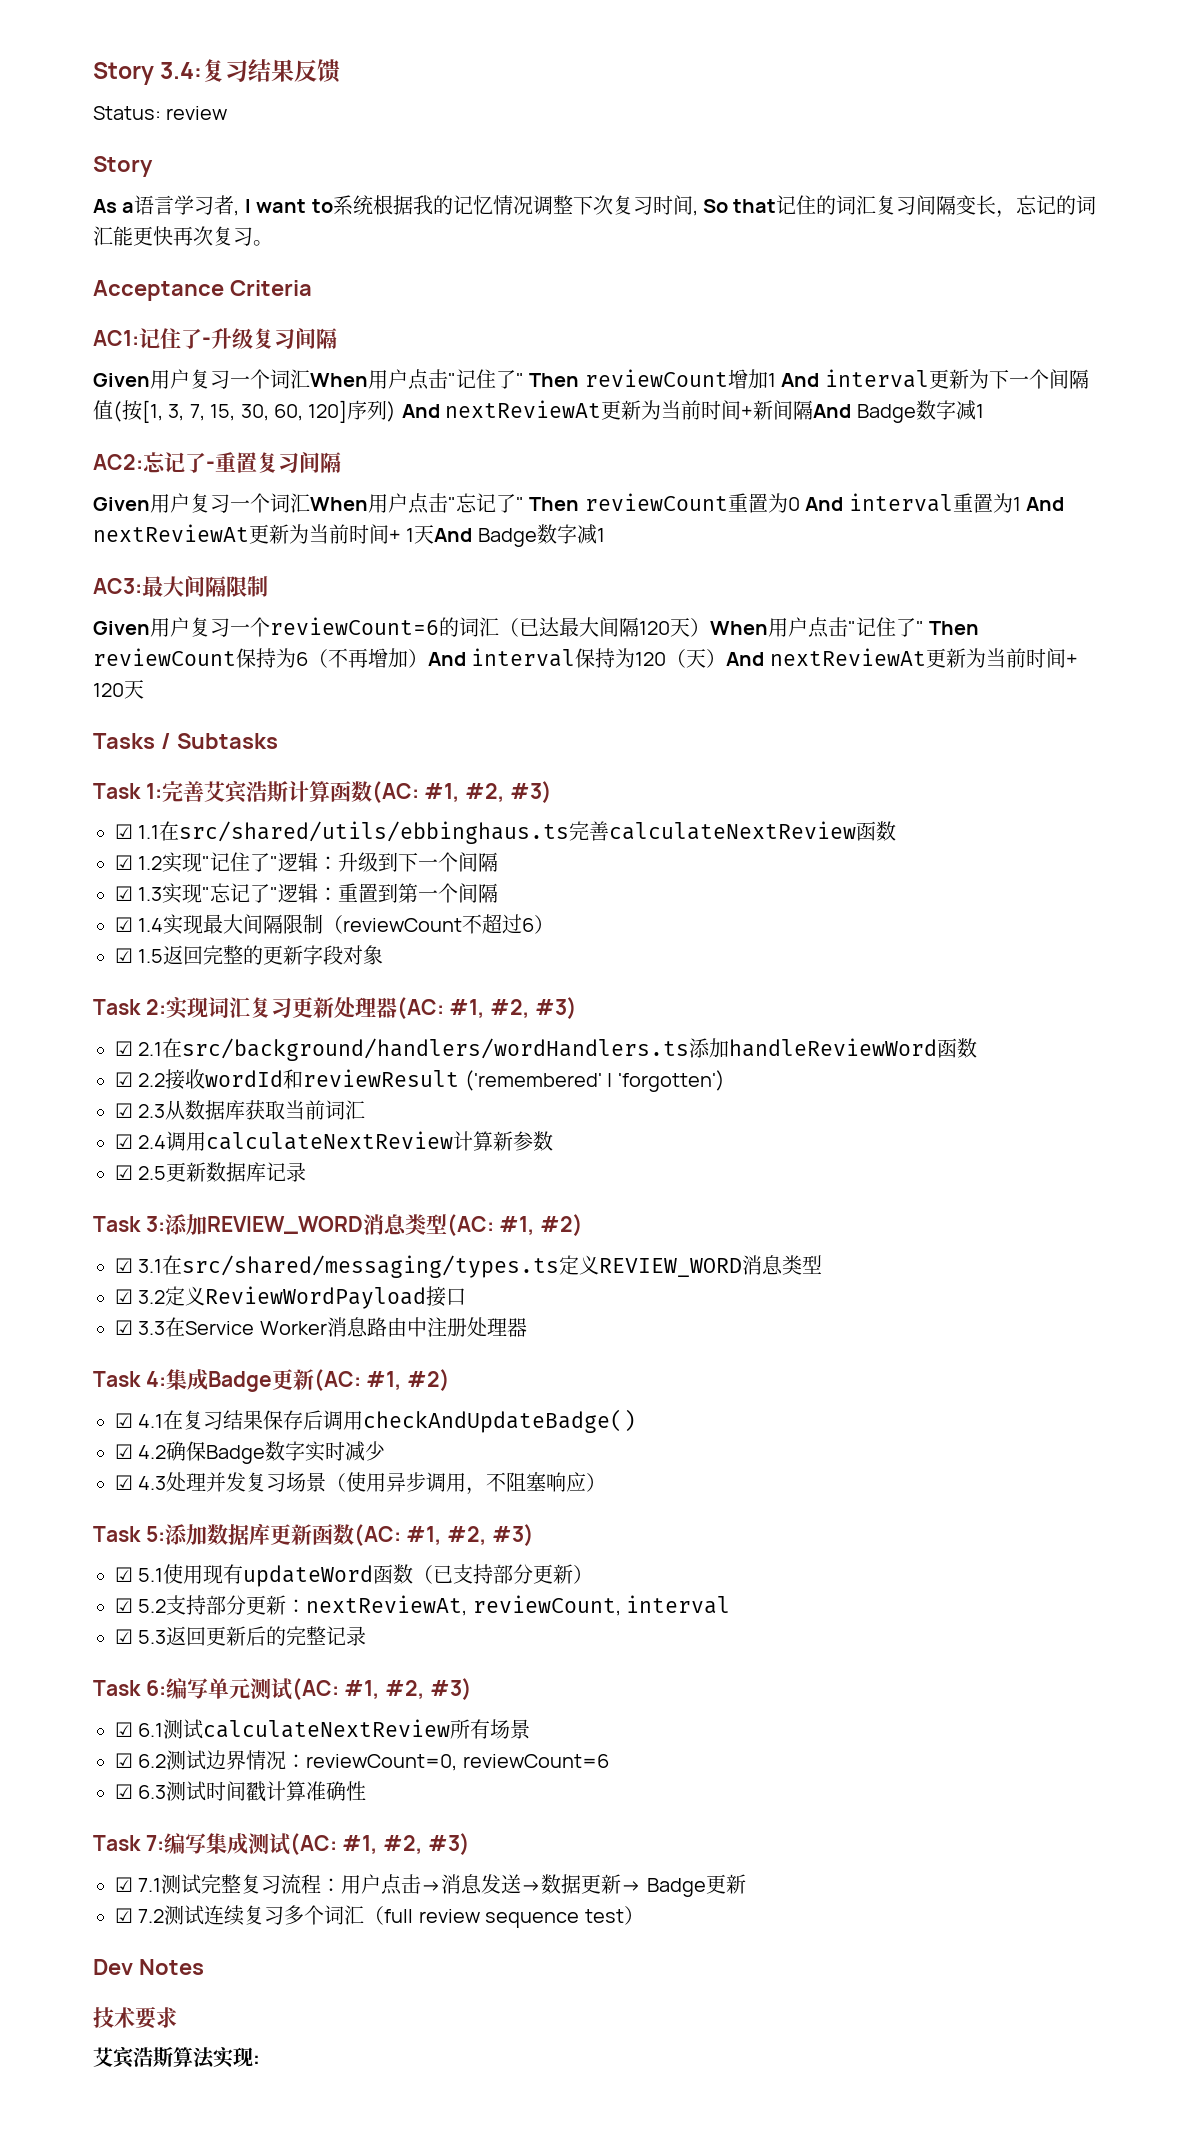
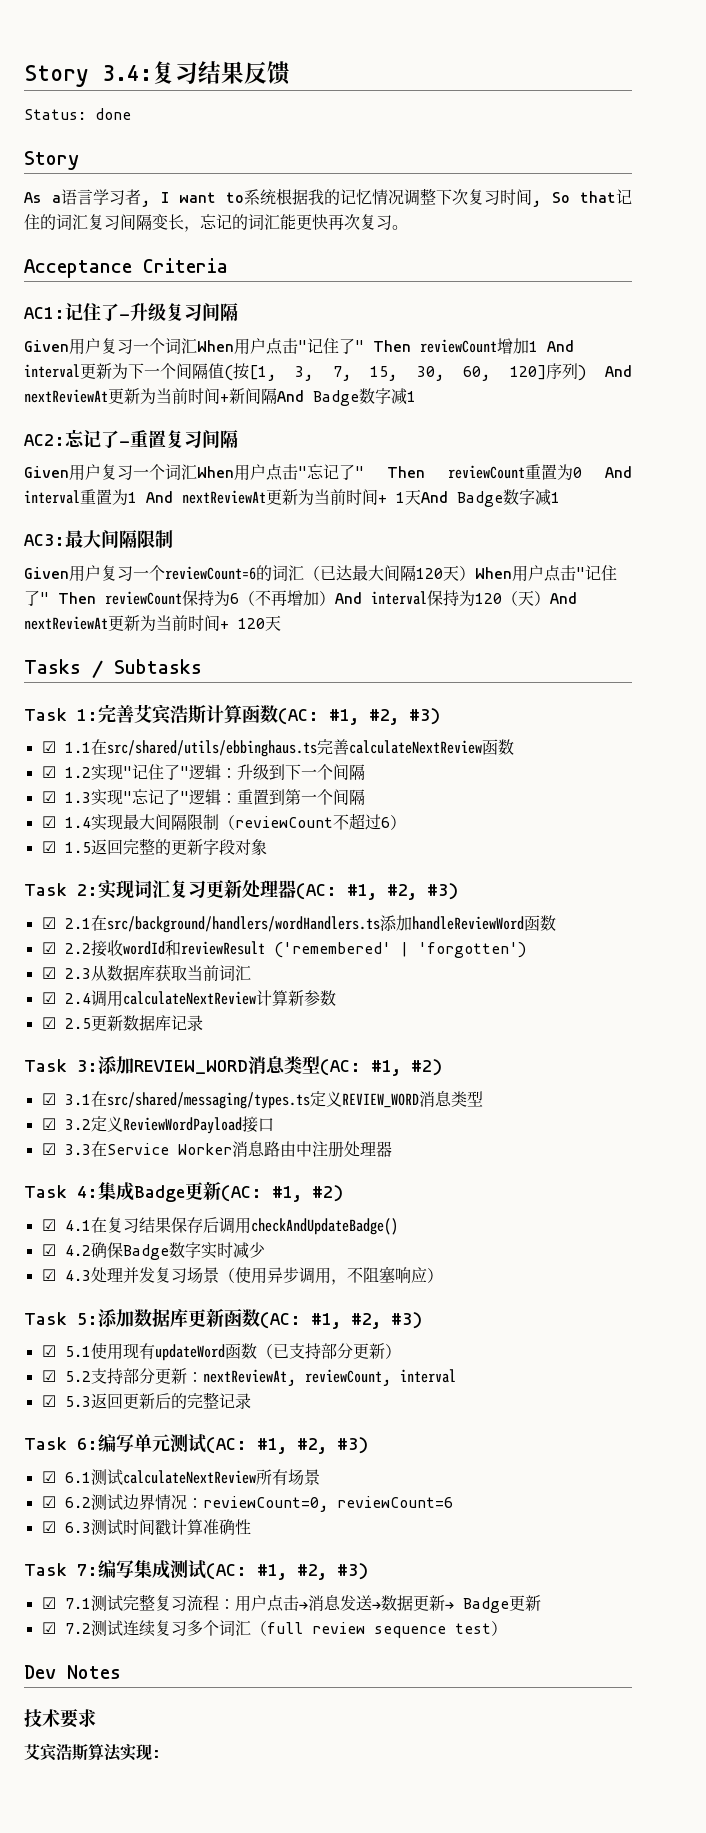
- Status: review
+ Status: done

